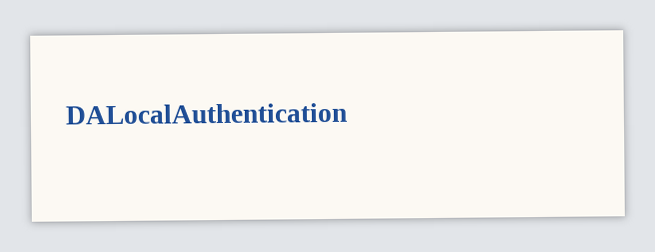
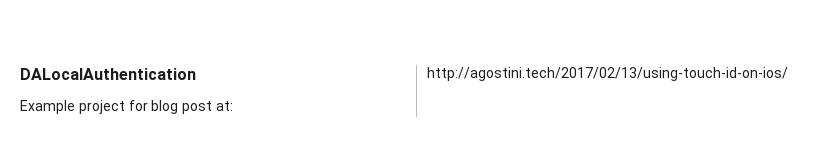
+ Example project for blog post at: http://agostini.tech/2017/02/13/using-touch-id-on-ios/

